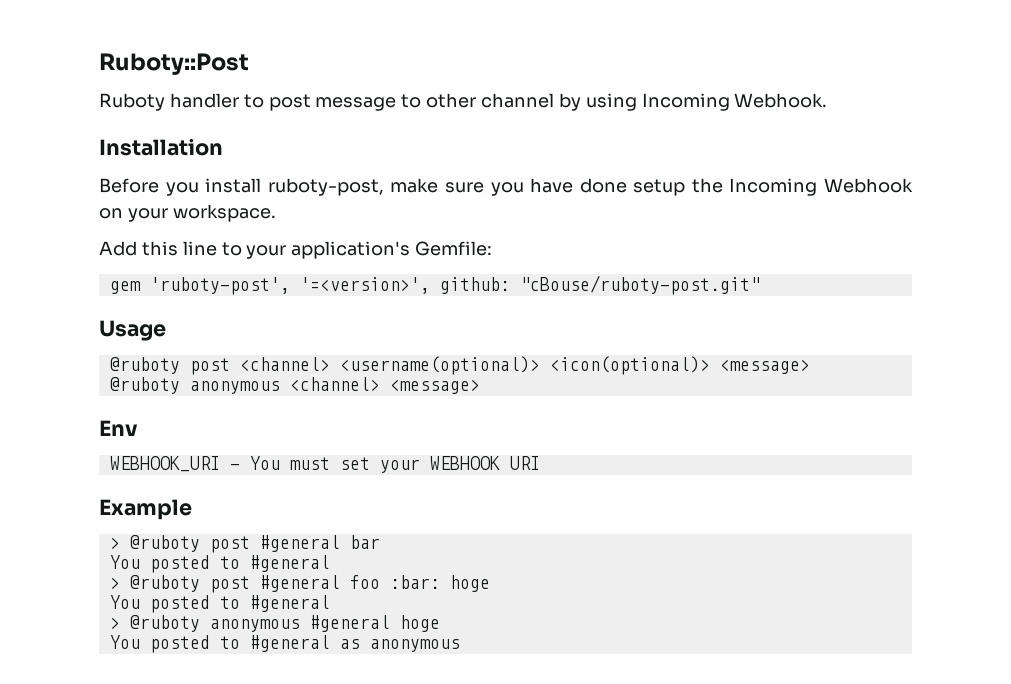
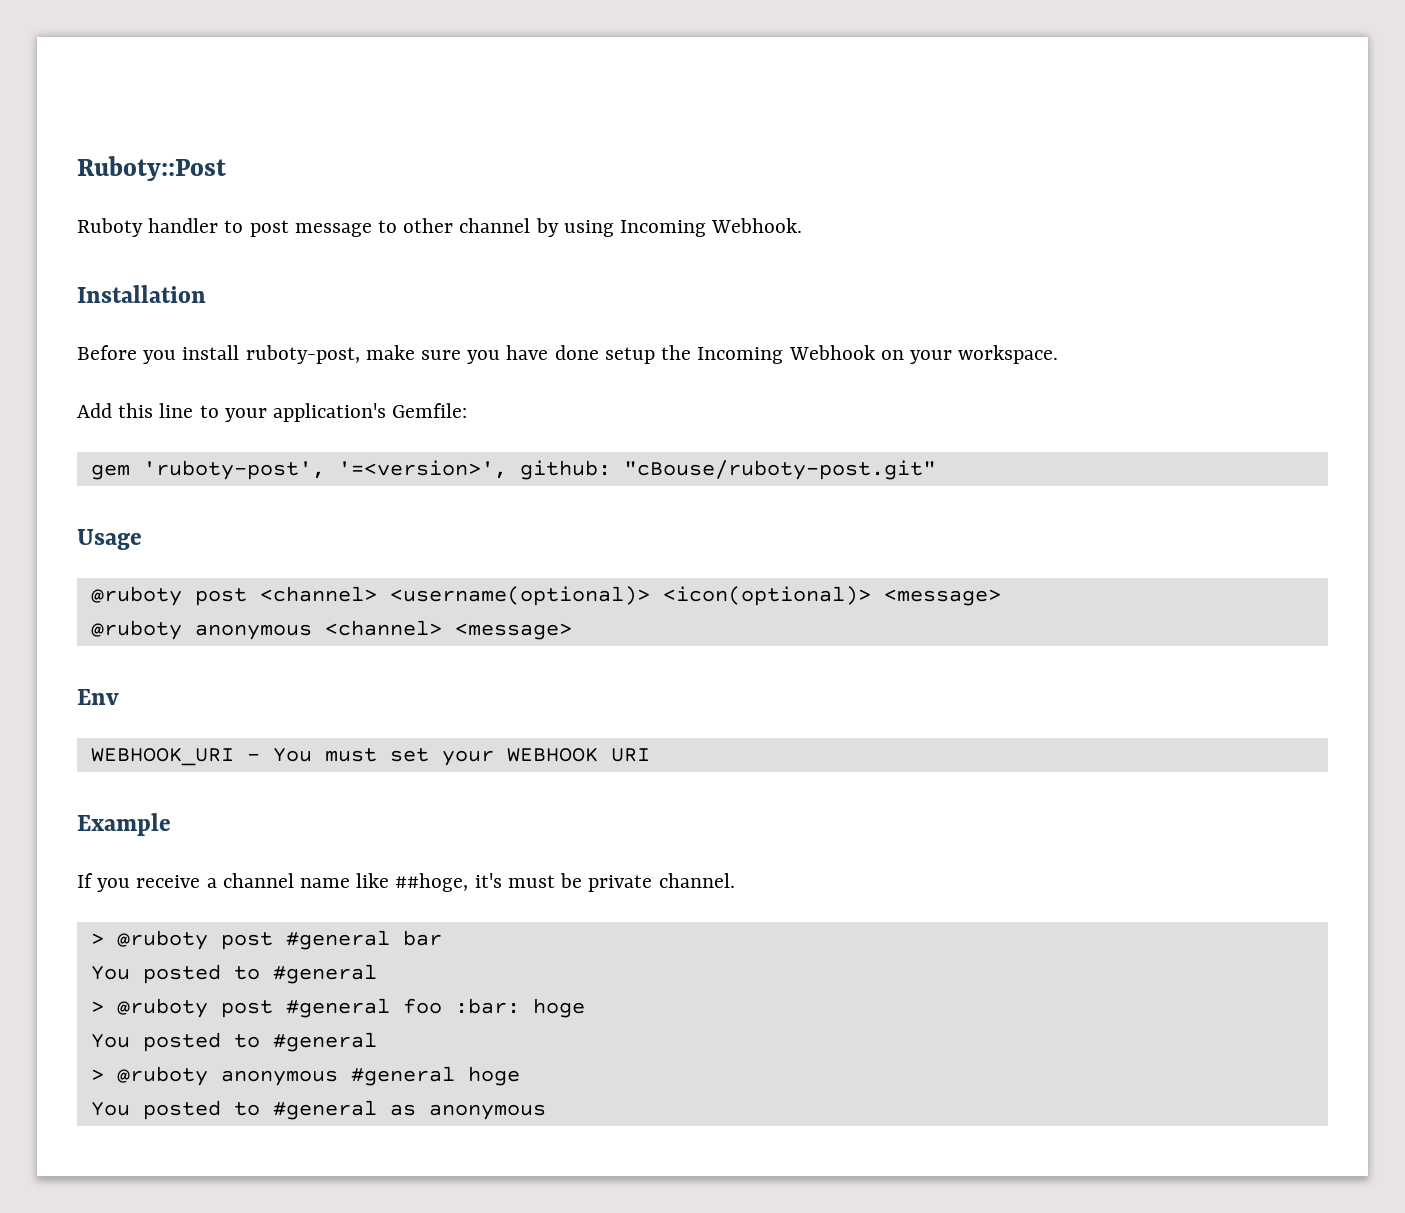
+ If you receive a channel name like ##hoge, it's must be private channel.

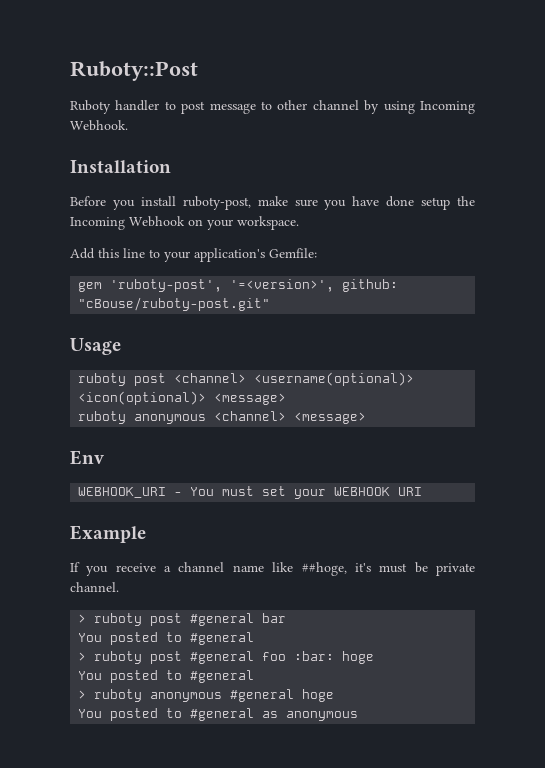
- @ruboty post <channel> <username(optional)> <icon(optional)> <message>
+ ruboty post <channel> <username(optional)> <icon(optional)> <message>
- @ruboty anonymous <channel> <message>
+ ruboty anonymous <channel> <message>
- > @ruboty post #general bar
+ > ruboty post #general bar
- > @ruboty post #general foo :bar: hoge
+ > ruboty post #general foo :bar: hoge
- > @ruboty anonymous #general hoge
+ > ruboty anonymous #general hoge

